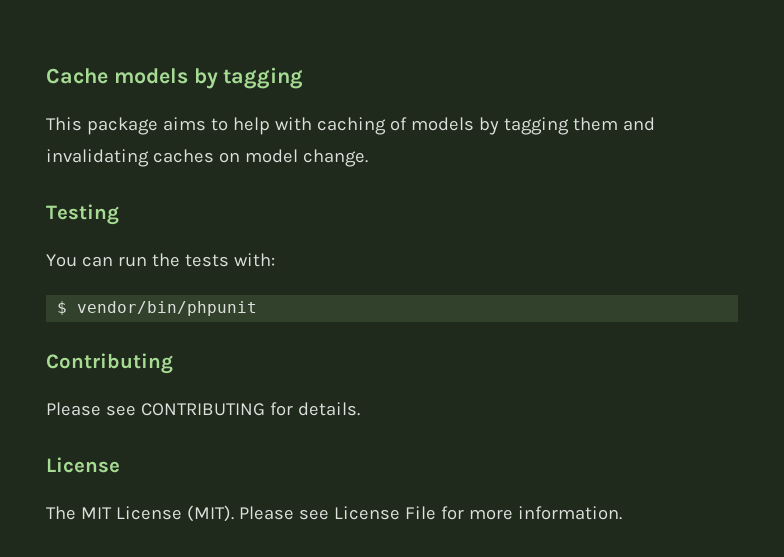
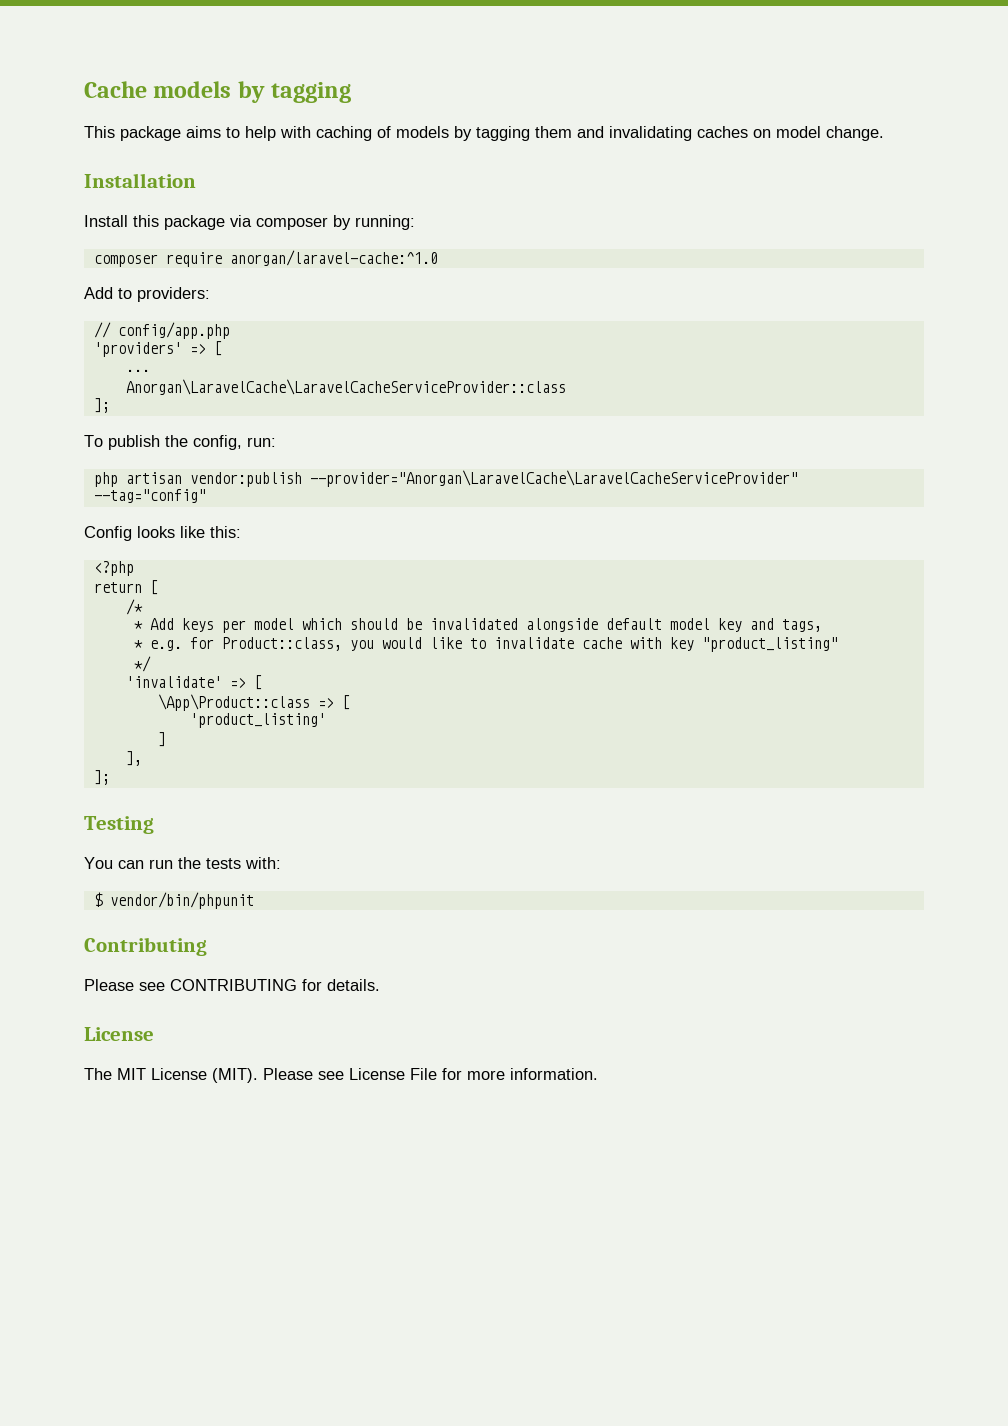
+ Installation
+ Install this package via composer by running:
+ composer require anorgan/laravel-cache:^1.0
+ Add to providers:
+ // config/app.php
+ 'providers' => [
+ ...
+ Anorgan\LaravelCache\LaravelCacheServiceProvider::class
+ ];
+ To publish the config, run:
+ php artisan vendor:publish --provider="Anorgan\LaravelCache\LaravelCacheServiceProvider" --tag="config"
+ Config looks like this:
+ <?php
+ return [
+ /*
+ * Add keys per model which should be invalidated alongside default model key and tags,
+ * e.g. for Product::class, you would like to invalidate cache with key "product_listing"
+ */
+ 'invalidate' => [
+ \App\Product::class => [
+ 'product_listing'
+ ]
+ ],
+ ];

